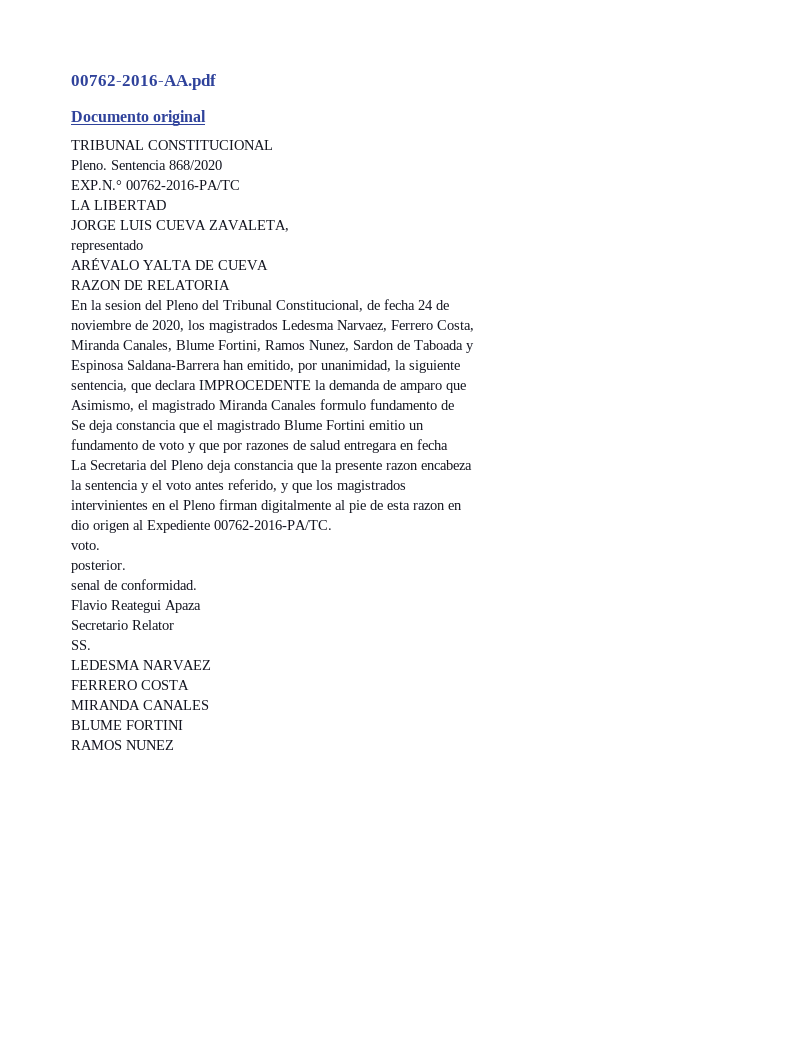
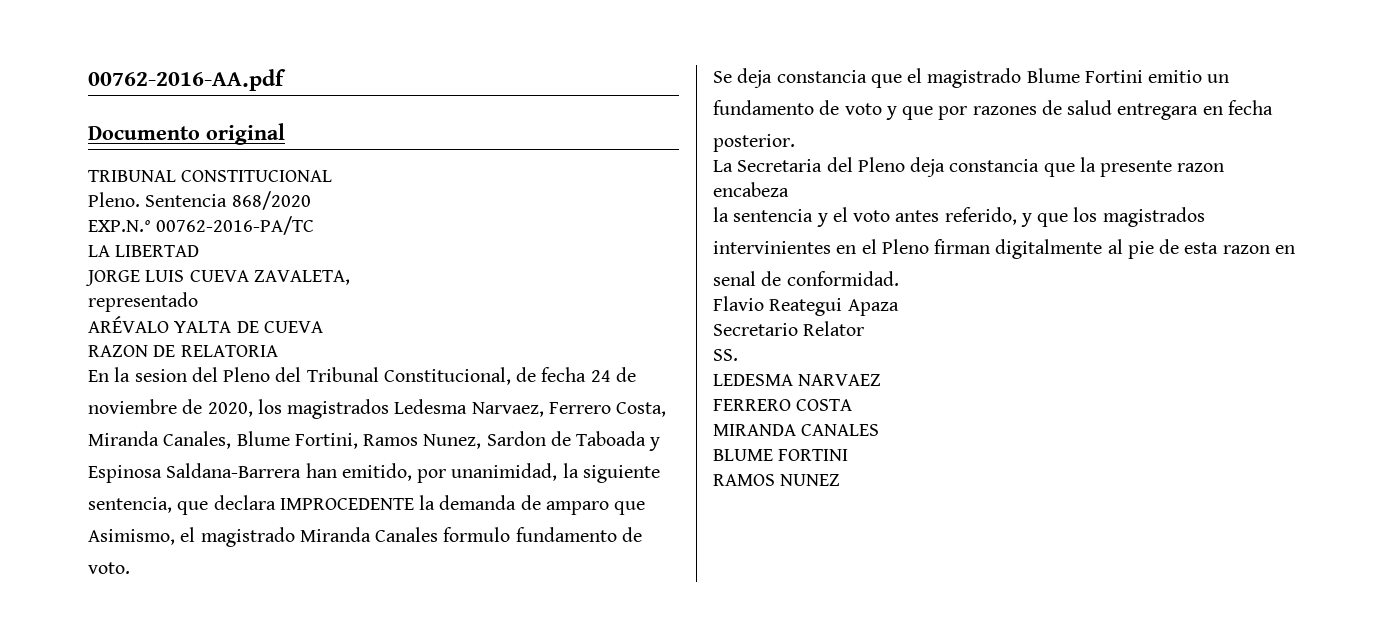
+ voto.
+ posterior.
- dio origen al Expediente 00762-2016-PA/TC.
- voto.
- posterior.

